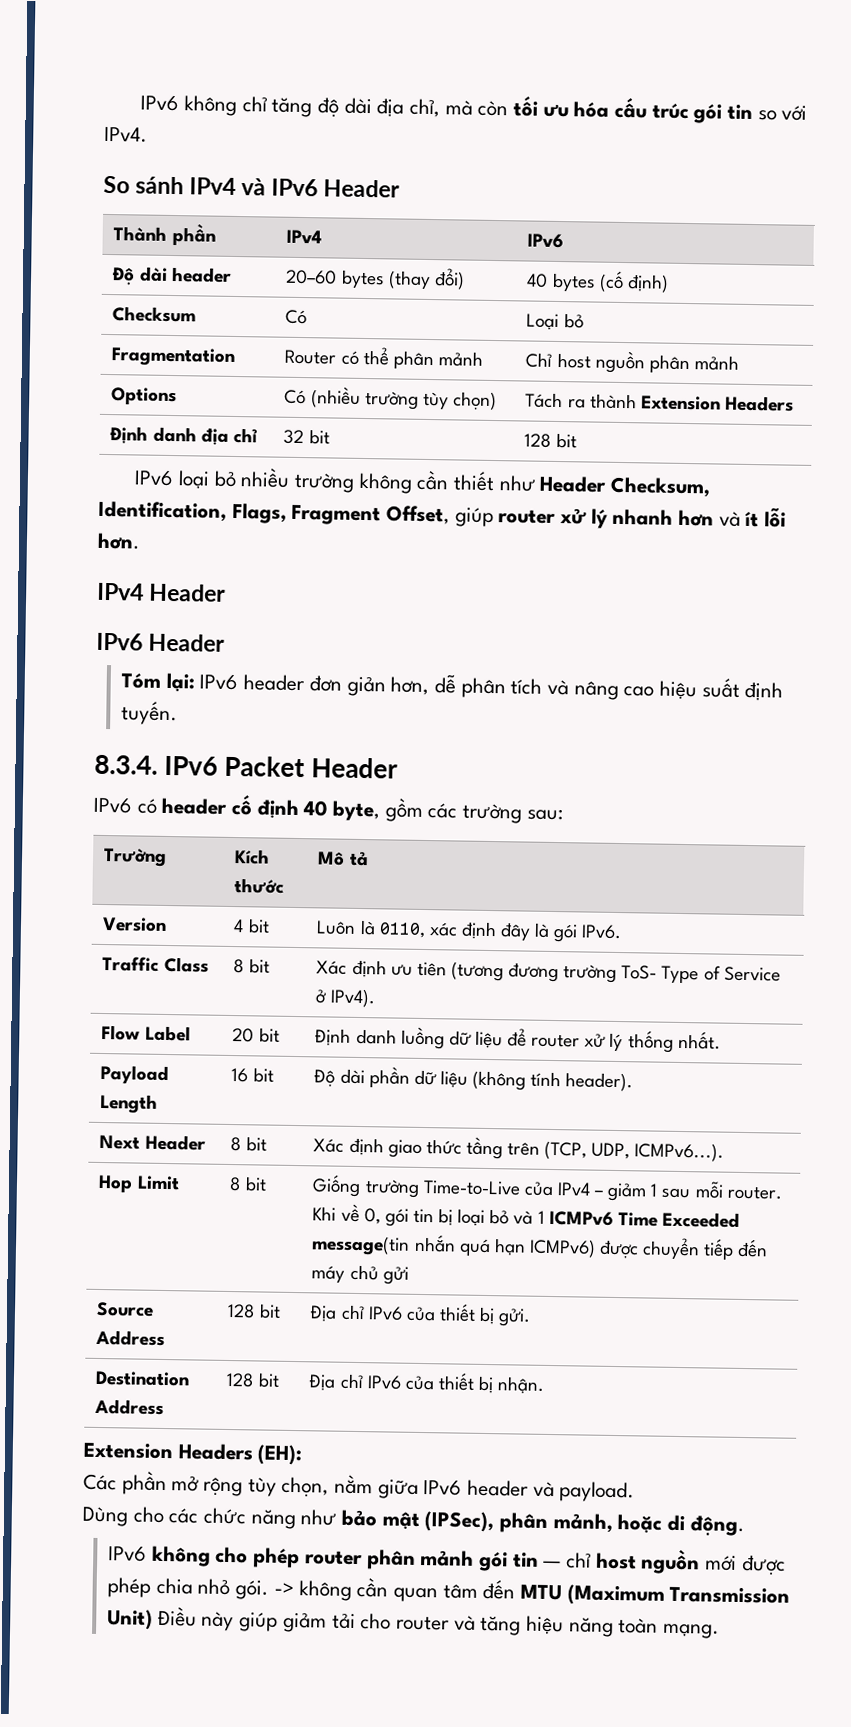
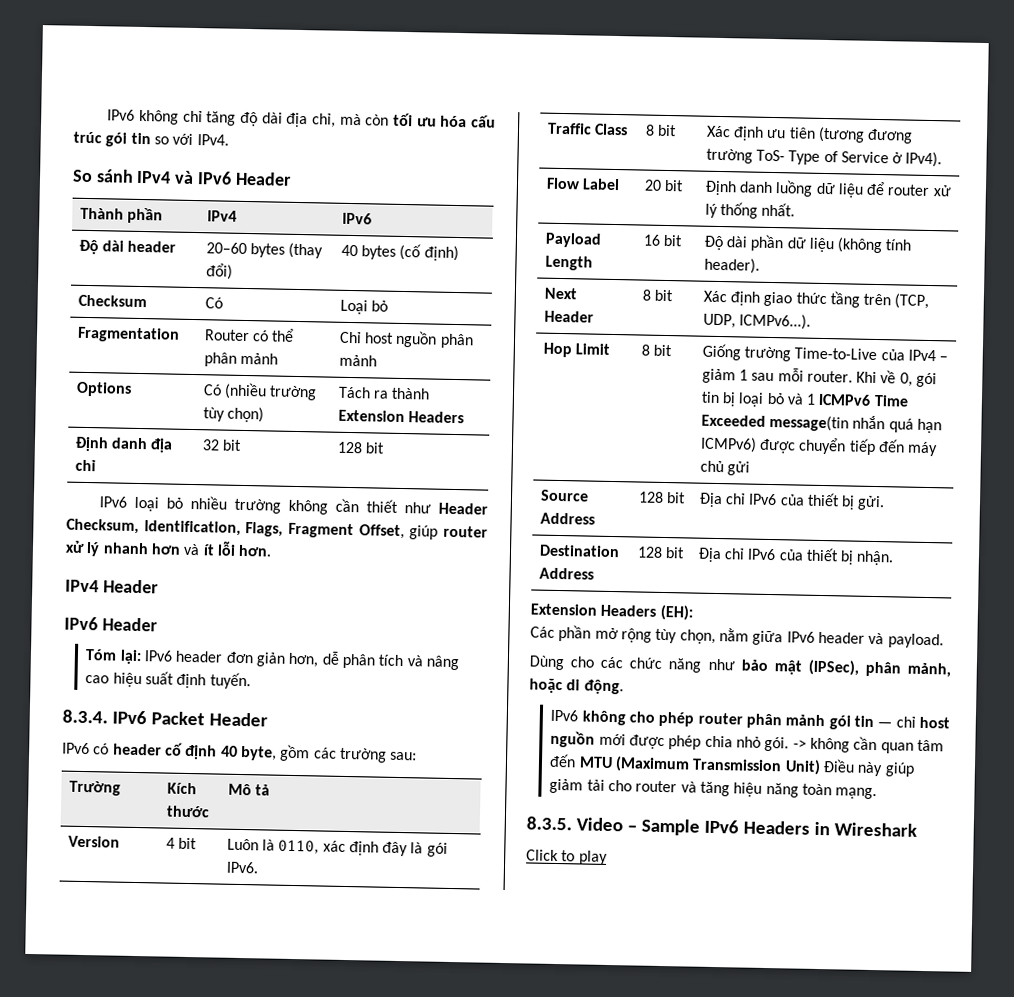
+ 8.3.5. Video – Sample IPv6 Headers in Wireshark
+ Click to play

